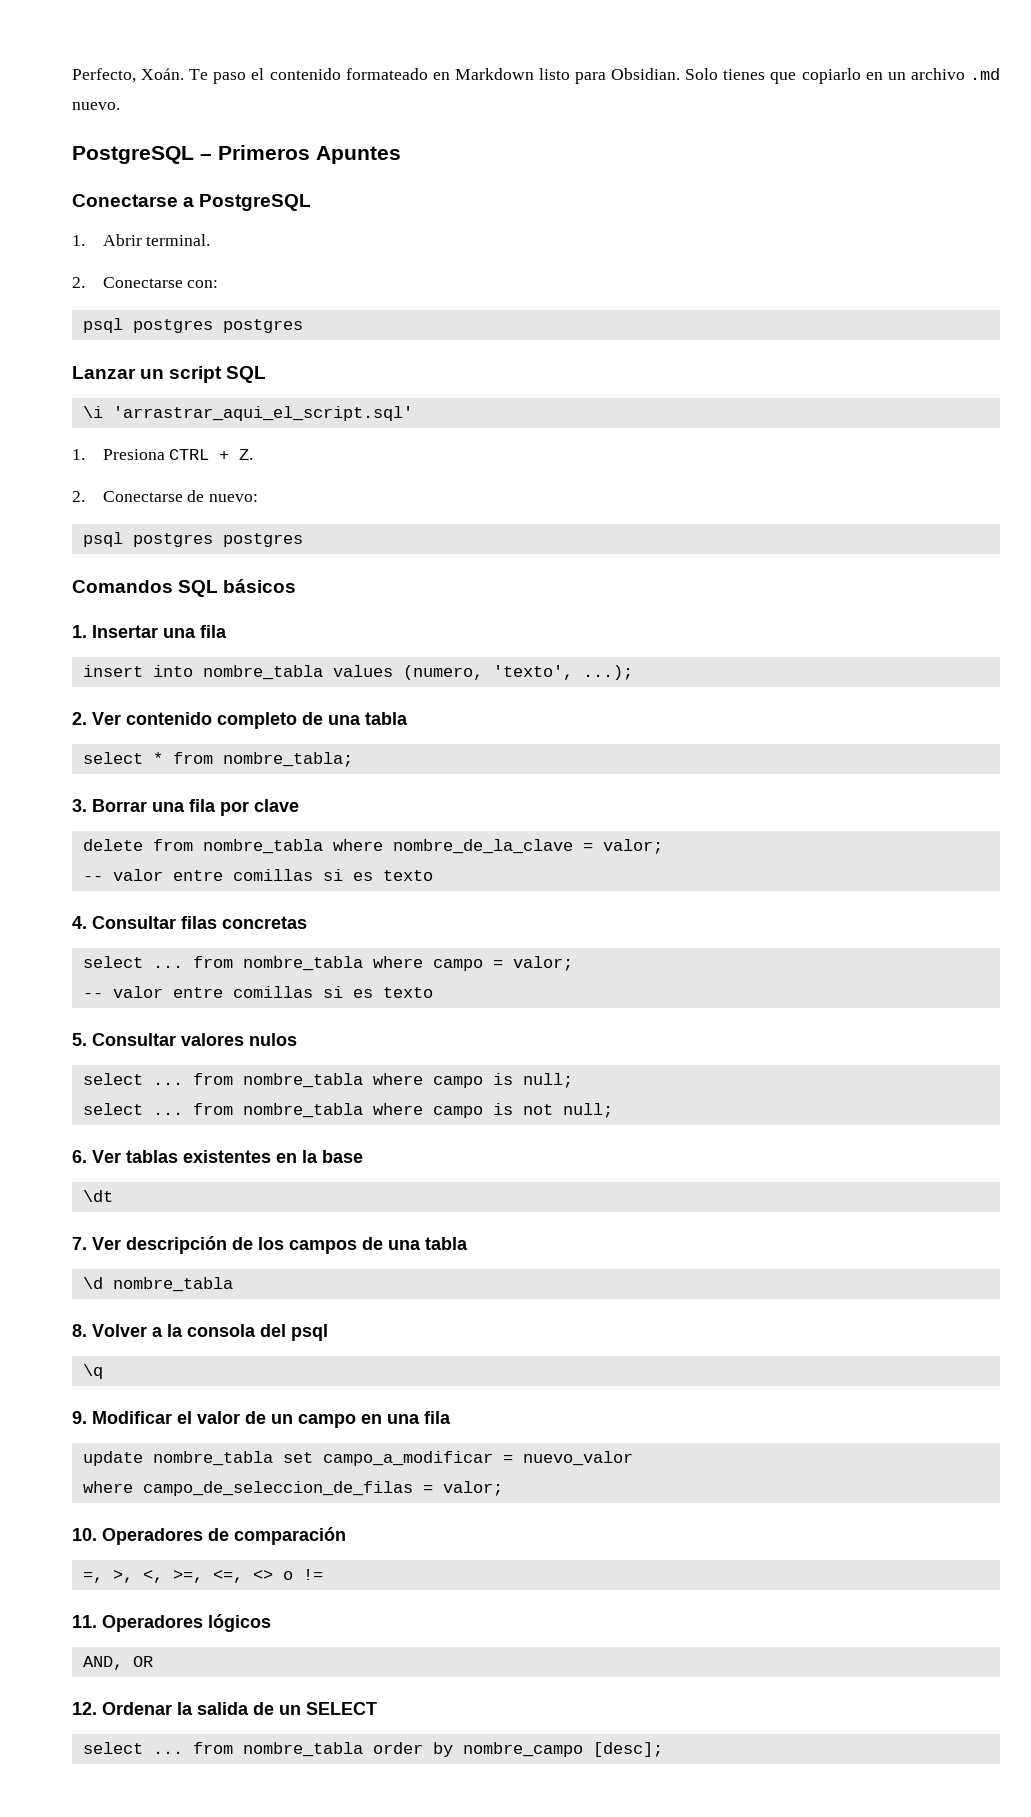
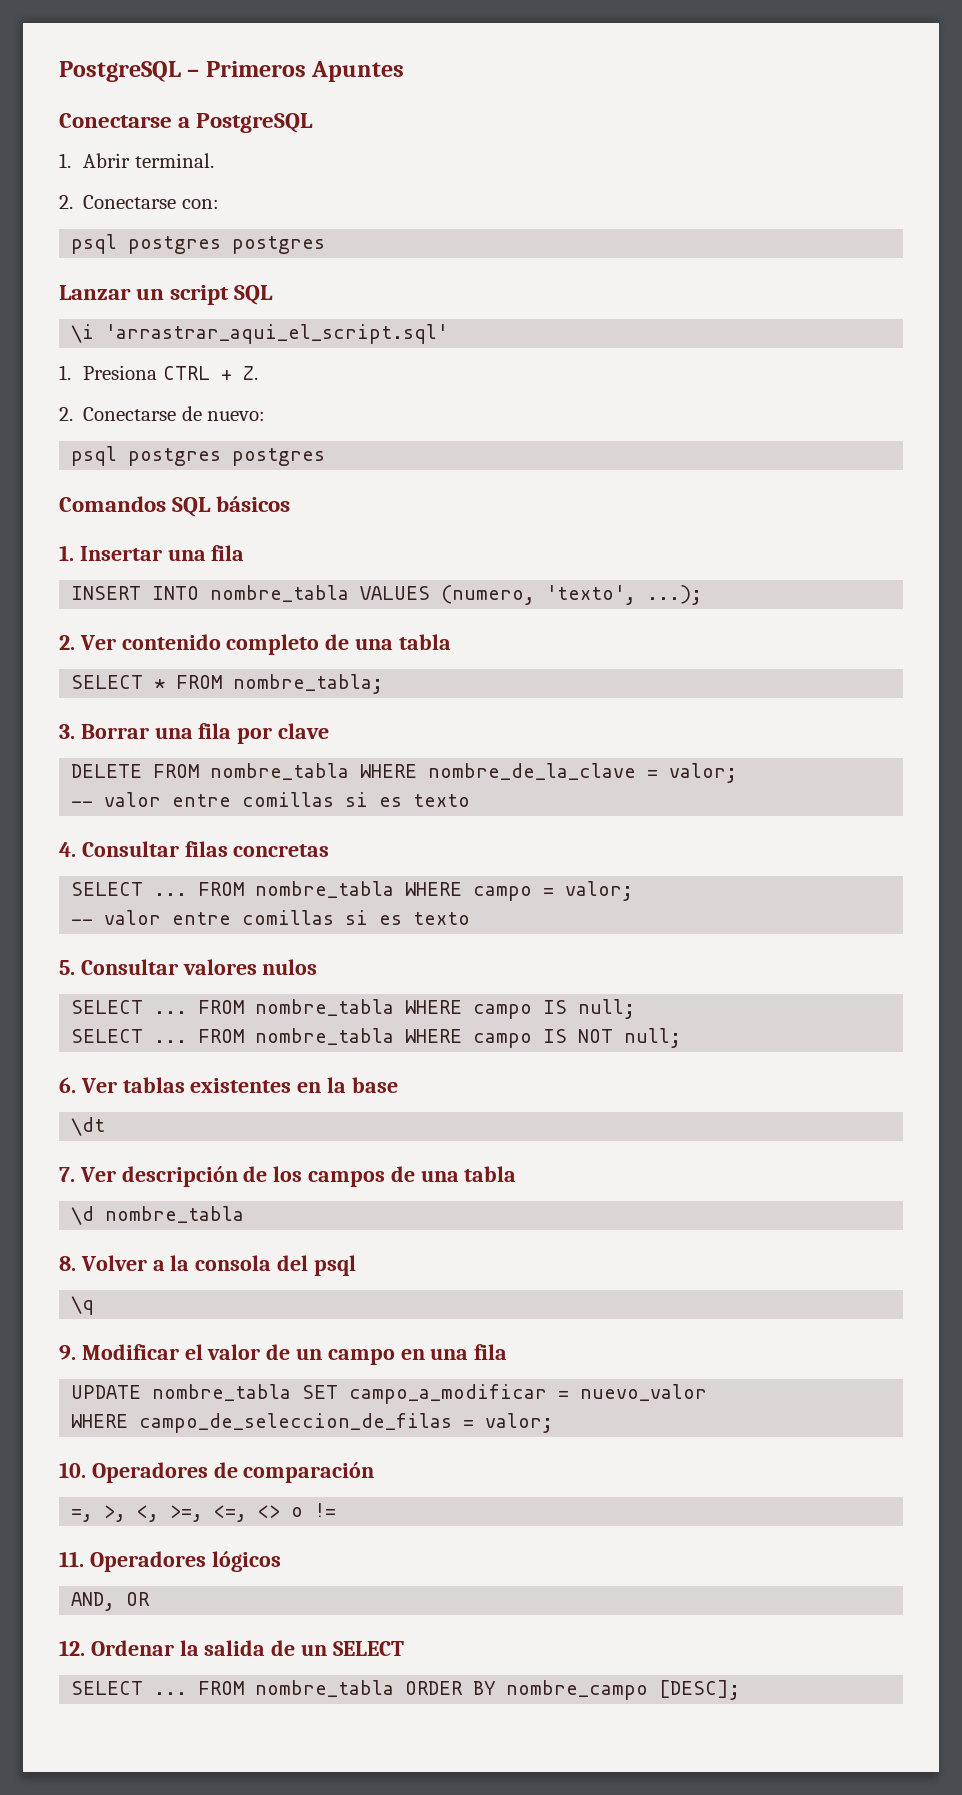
- Perfecto, Xoán. Te paso el contenido formateado en Markdown listo para Obsidian. Solo tienes que copiarlo en un archivo .md nuevo.
- insert into nombre_tabla values (numero, 'texto', ...);
+ INSERT INTO nombre_tabla VALUES (numero, 'texto', ...);
- select * from nombre_tabla;
+ SELECT * FROM nombre_tabla;
- delete from nombre_tabla where nombre_de_la_clave = valor;
+ DELETE FROM nombre_tabla WHERE nombre_de_la_clave = valor;
- select ... from nombre_tabla where campo = valor;
+ SELECT ... FROM nombre_tabla WHERE campo = valor;
- select ... from nombre_tabla where campo is null;
- select ... from nombre_tabla where campo is not null;
+ SELECT ... FROM nombre_tabla WHERE campo IS null;
+ SELECT ... FROM nombre_tabla WHERE campo IS NOT null;
- update nombre_tabla set campo_a_modificar = nuevo_valor
+ UPDATE nombre_tabla SET campo_a_modificar = nuevo_valor
- where campo_de_seleccion_de_filas = valor;
+ WHERE campo_de_seleccion_de_filas = valor;
- select ... from nombre_tabla order by nombre_campo [desc];
+ SELECT ... FROM nombre_tabla ORDER BY nombre_campo [DESC];

